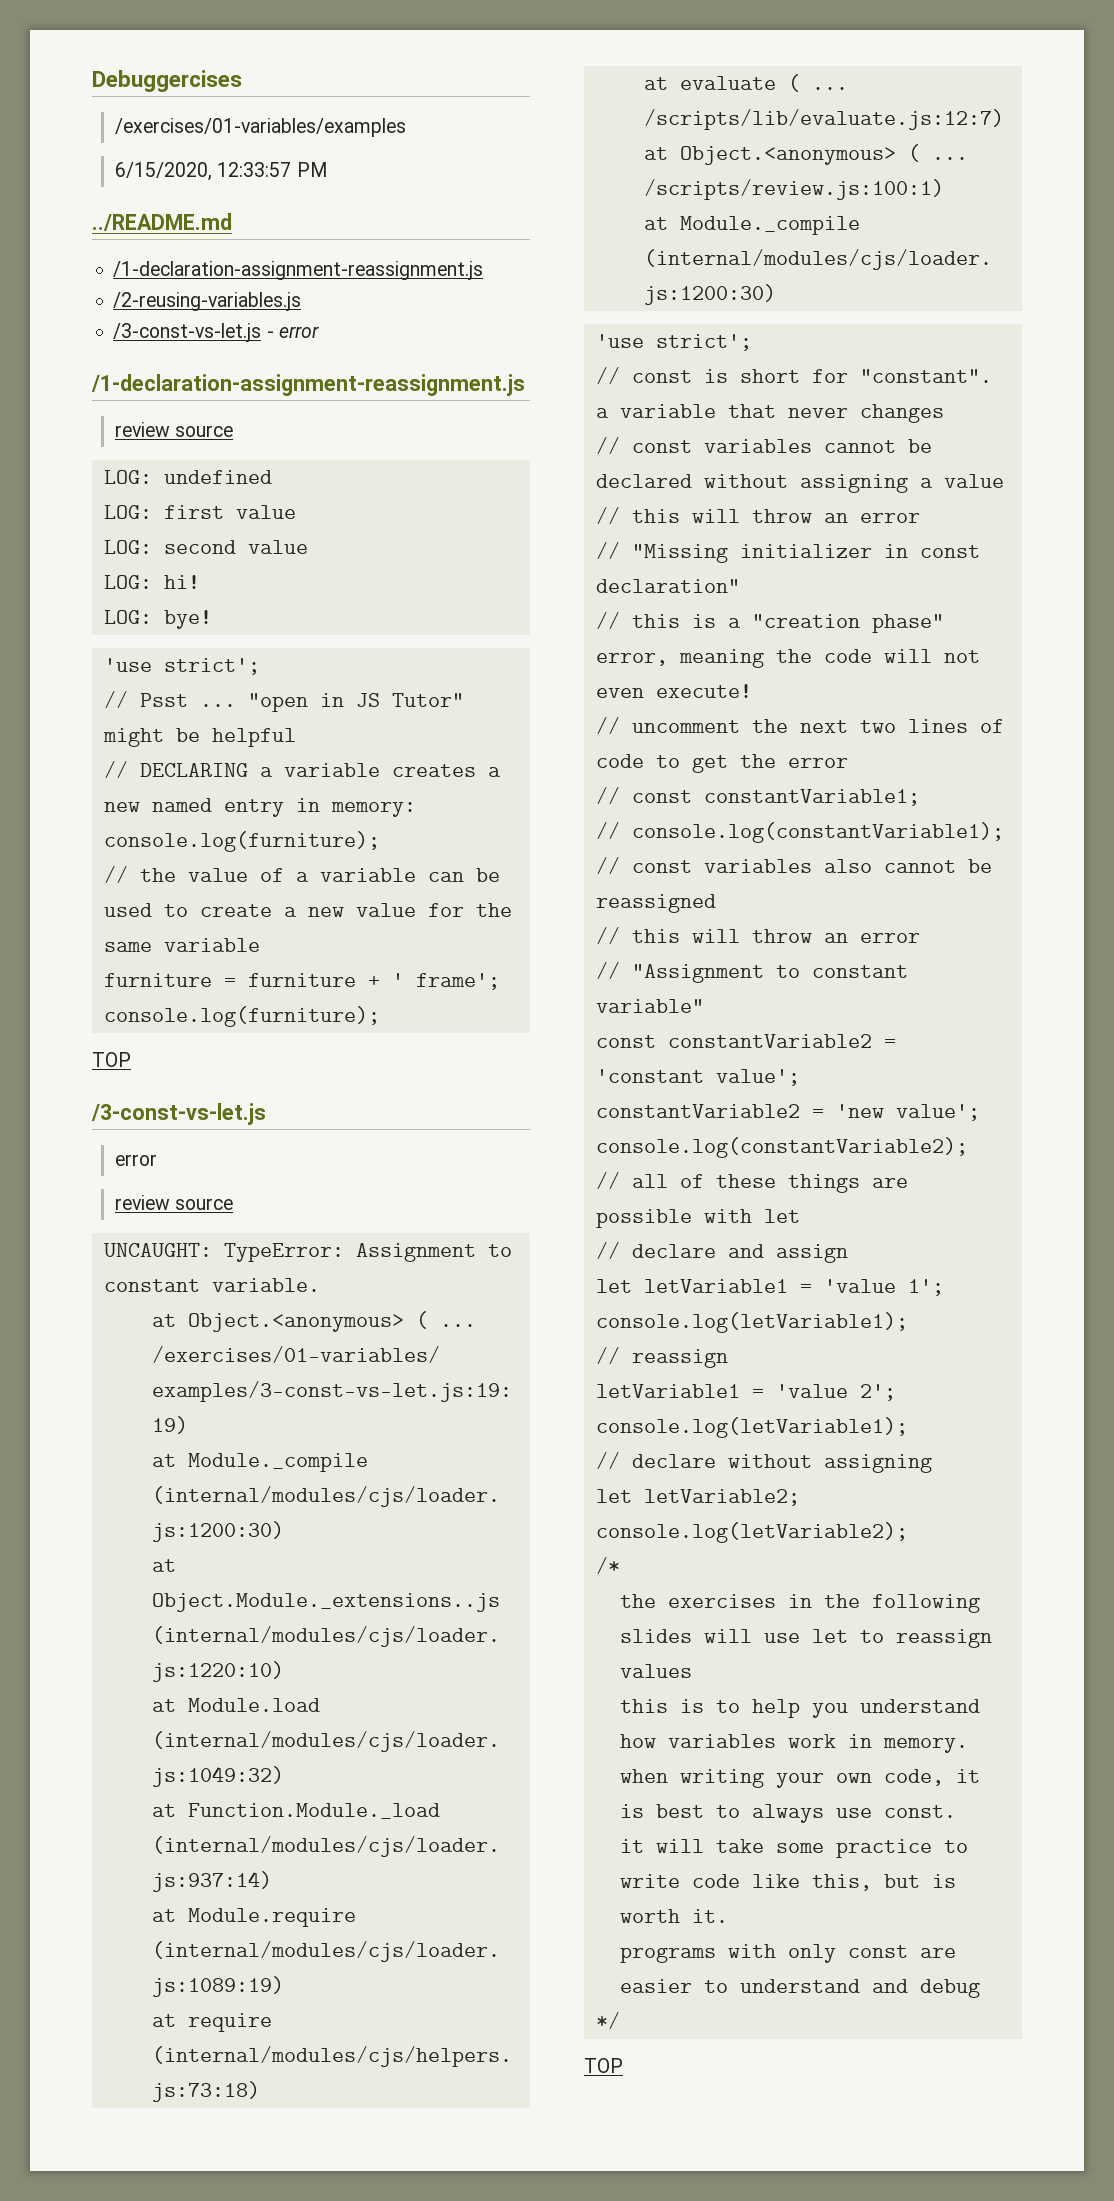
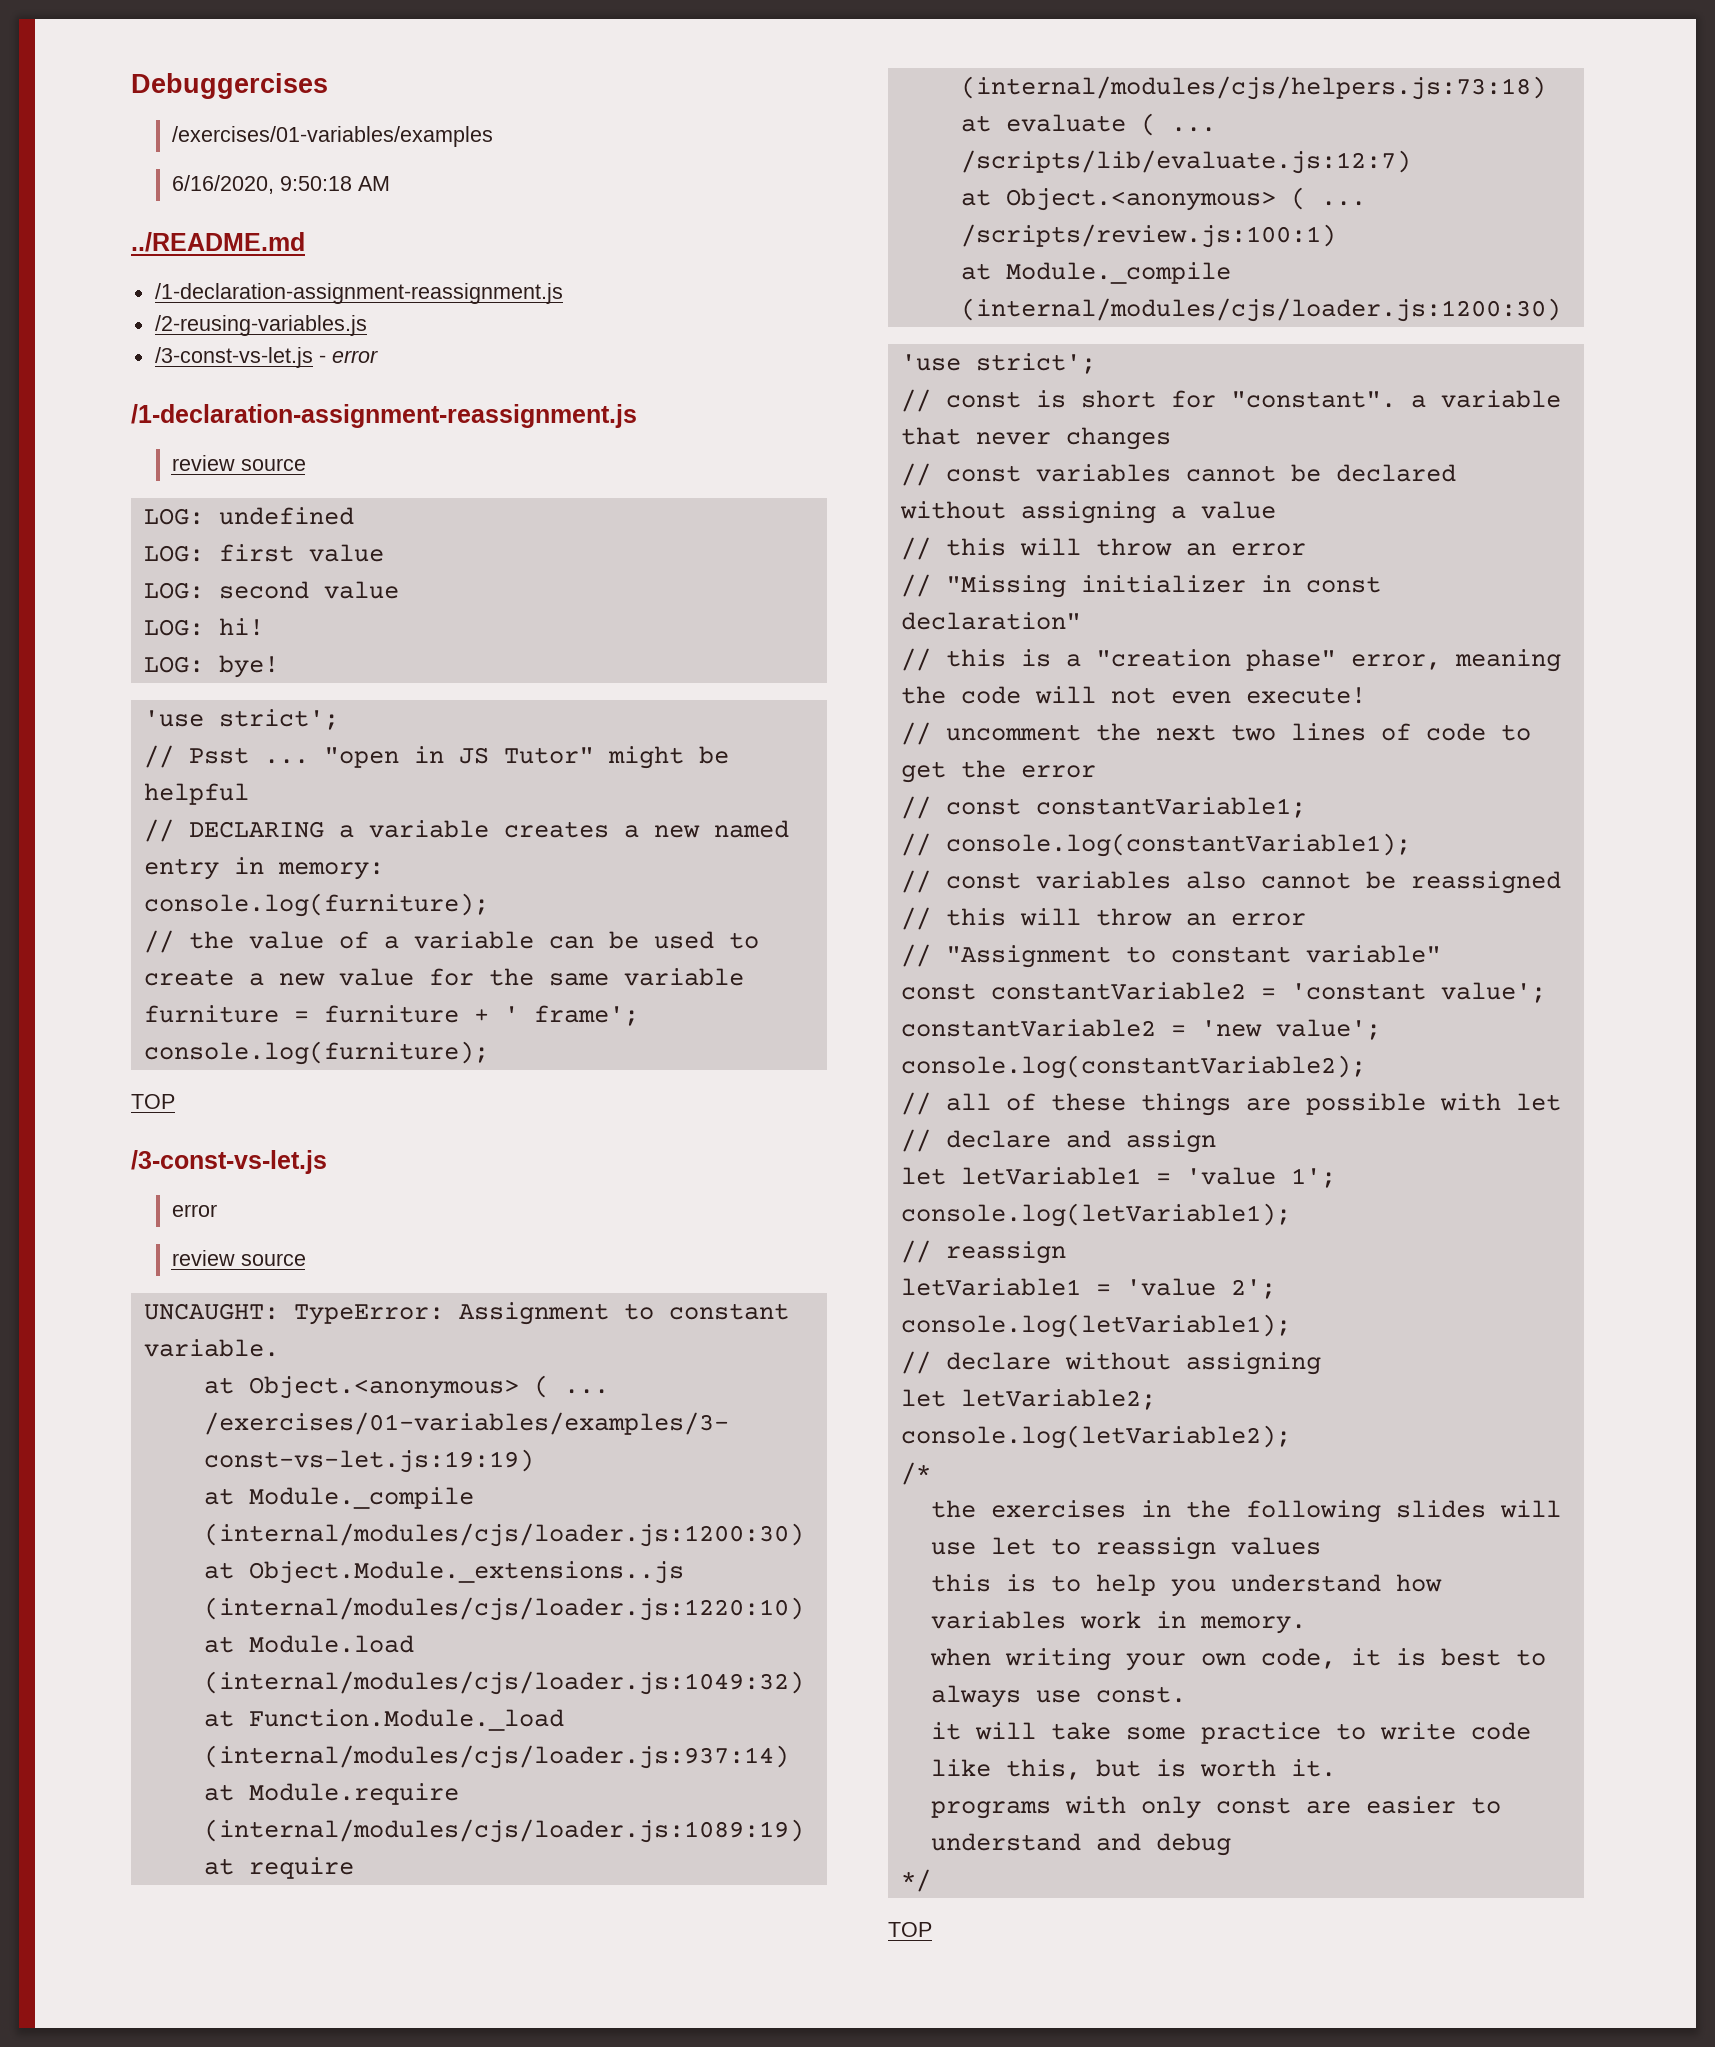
- 6/15/2020, 12:33:57 PM
+ 6/16/2020, 9:50:18 AM

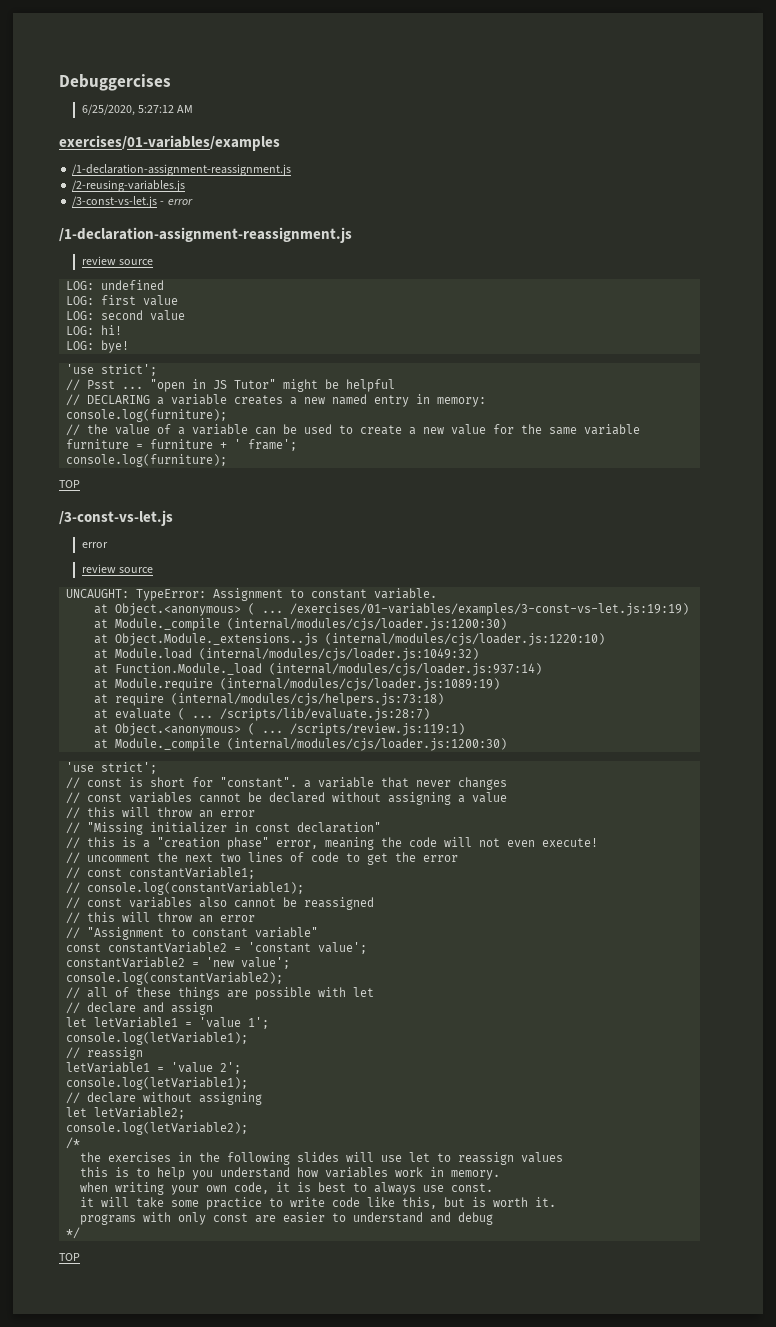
- /exercises/01-variables/examples
- 6/16/2020, 9:50:18 AM
+ 6/25/2020, 5:27:12 AM
- ../README.md
+ exercises/01-variables/examples
- /scripts/lib/evaluate.js:12:7)
- at Object.<anonymous> ( ... /scripts/review.js:100:1)
+ /scripts/lib/evaluate.js:28:7)
+ at Object.<anonymous> ( ... /scripts/review.js:119:1)

